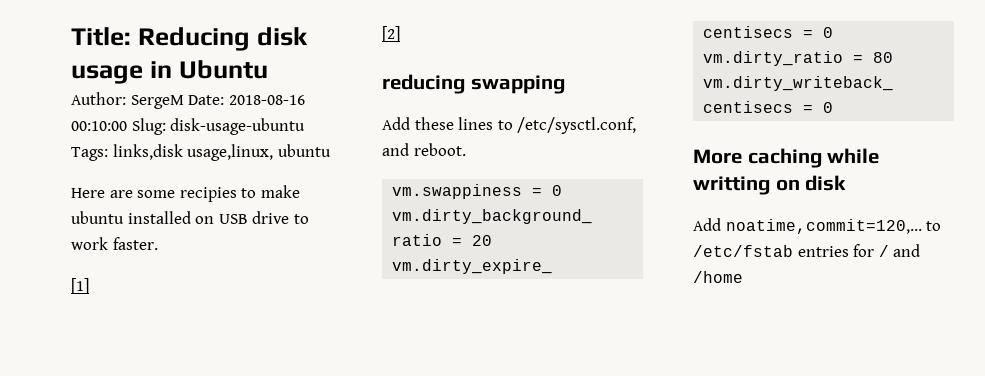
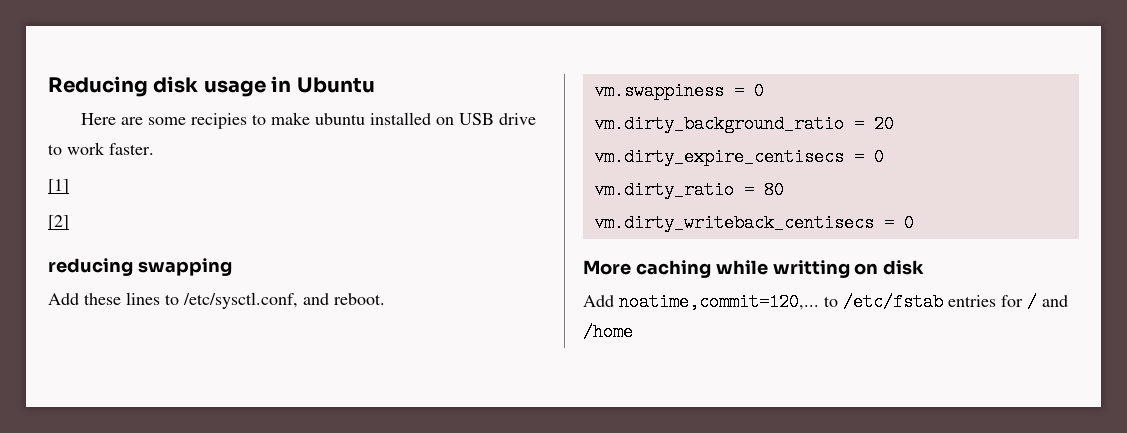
- Title: Reducing disk usage in Ubuntu
+ Reducing disk usage in Ubuntu
- Author: SergeM Date: 2018-08-16 00:10:00 Slug: disk-usage-ubuntu Tags: links,disk usage,linux, ubuntu

